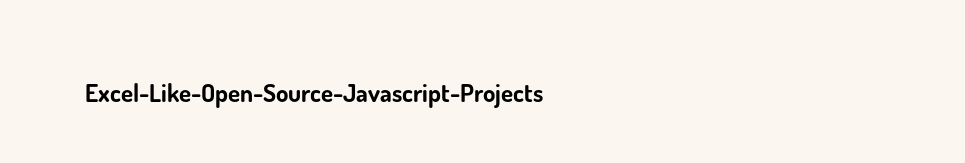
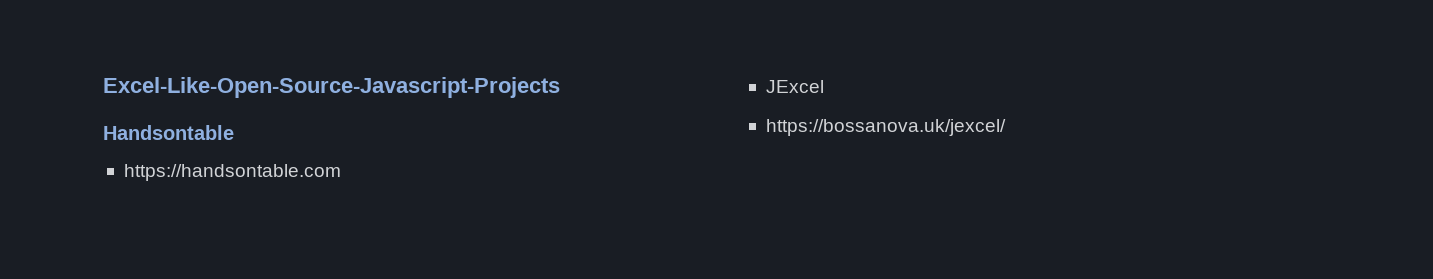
+ Handsontable
+ https://handsontable.com
+ JExcel
+ https://bossanova.uk/jexcel/

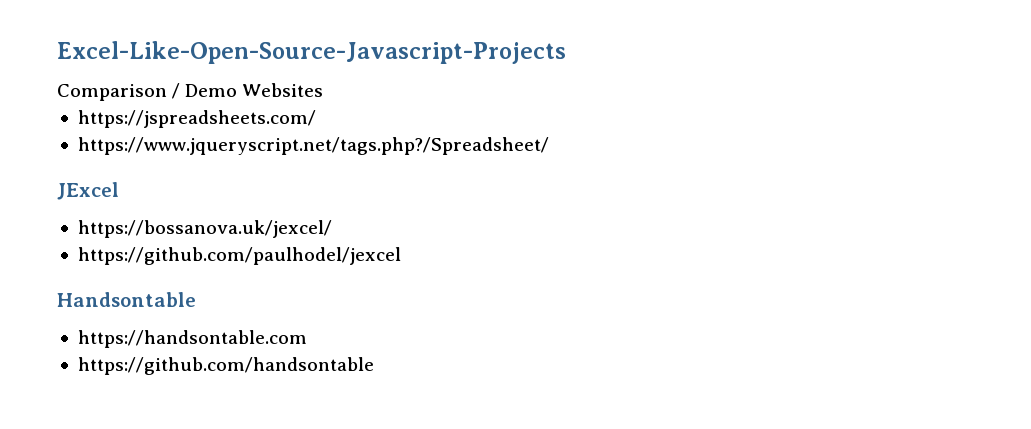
+ Comparison / Demo Websites
+ https://jspreadsheets.com/
+ https://www.jqueryscript.net/tags.php?/Spreadsheet/
+ JExcel
+ https://bossanova.uk/jexcel/
+ https://github.com/paulhodel/jexcel
- JExcel
- https://bossanova.uk/jexcel/
+ https://github.com/handsontable

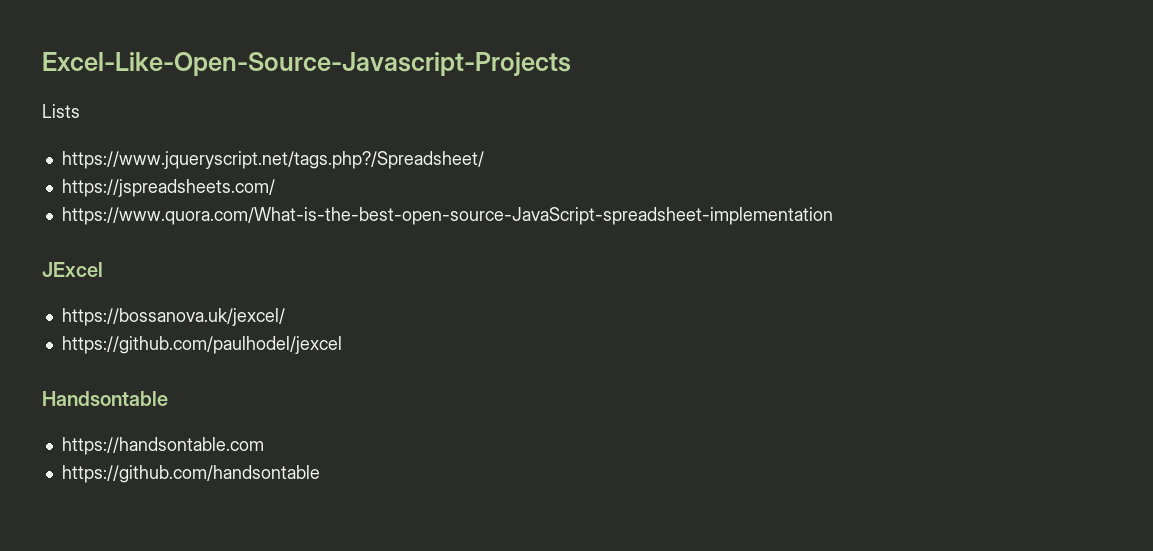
- Comparison / Demo Websites
+ Lists
+ https://www.jqueryscript.net/tags.php?/Spreadsheet/
- https://www.jqueryscript.net/tags.php?/Spreadsheet/
+ https://www.quora.com/What-is-the-best-open-source-JavaScript-spreadsheet-implementation

